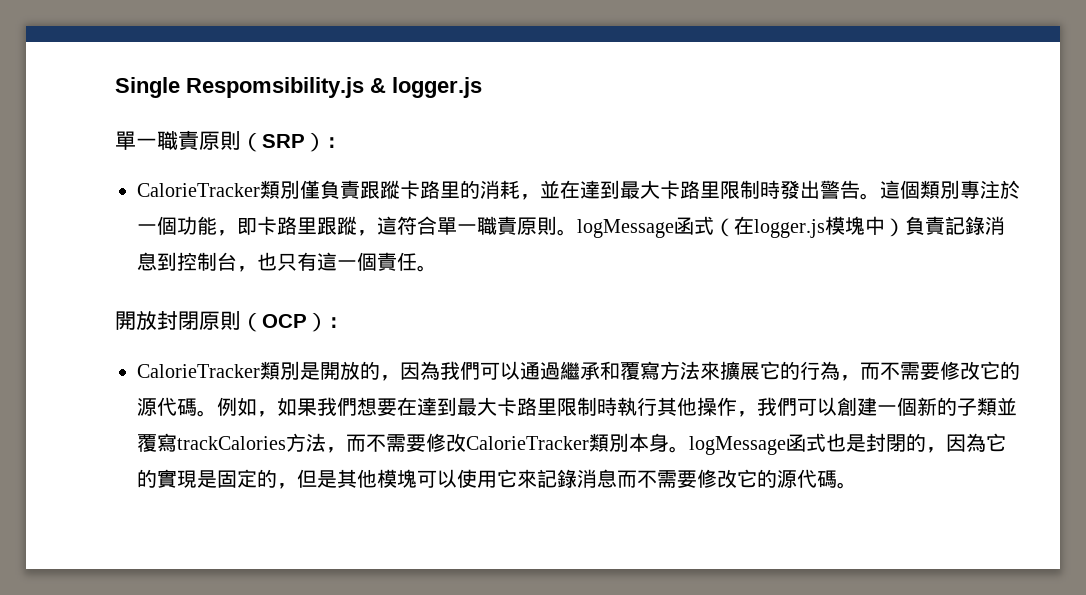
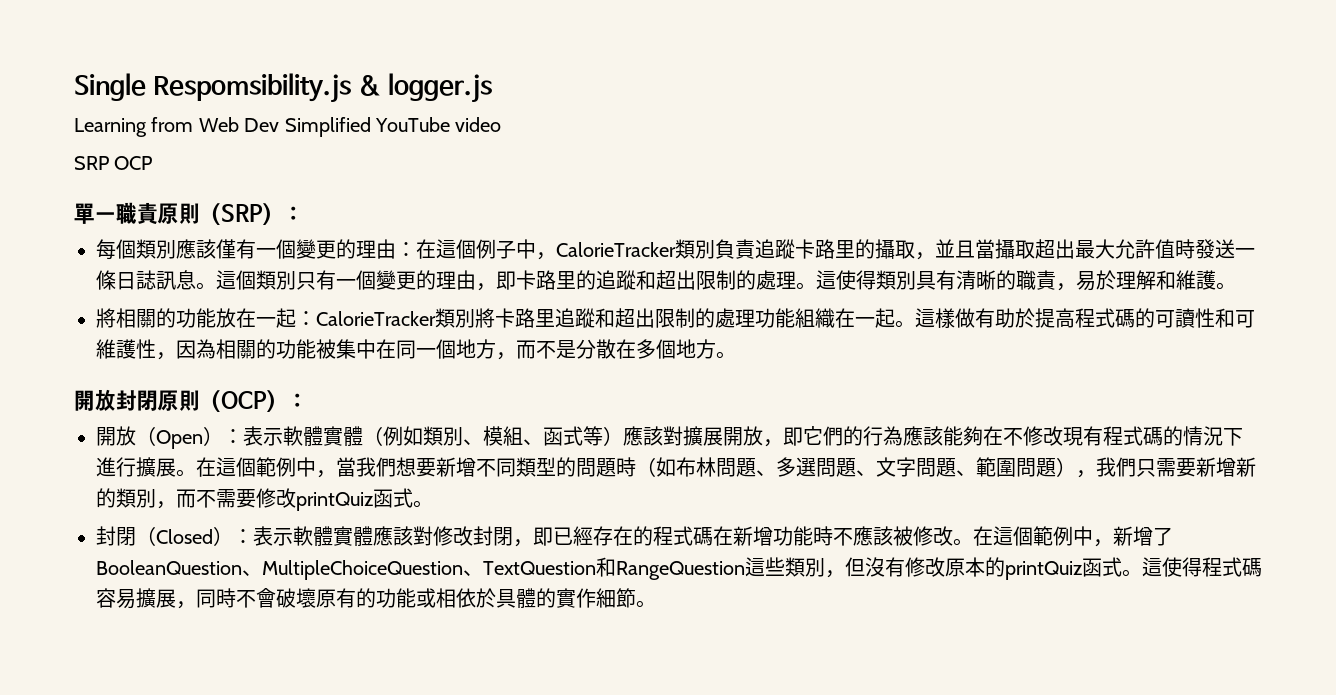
+ Learning from Web Dev Simplified YouTube video
+ SRP OCP
- CalorieTracker類別僅負責跟蹤卡路里的消耗，並在達到最大卡路里限制時發出警告。這個類別專注於一個功能，即卡路里跟蹤，這符合單一職責原則。logMessage函式（在logger.js模塊中）負責記錄消息到控制台，也只有這一個責任。
+ 每個類別應該僅有一個變更的理由：在這個例子中，CalorieTracker類別負責追蹤卡路里的攝取，並且當攝取超出最大允許值時發送一條日誌訊息。這個類別只有一個變更的理由，即卡路里的追蹤和超出限制的處理。這使得類別具有清晰的職責，易於理解和維護。
+ 將相關的功能放在一起：CalorieTracker類別將卡路里追蹤和超出限制的處理功能組織在一起。這樣做有助於提高程式碼的可讀性和可維護性，因為相關的功能被集中在同一個地方，而不是分散在多個地方。
- CalorieTracker類別是開放的，因為我們可以通過繼承和覆寫方法來擴展它的行為，而不需要修改它的源代碼。例如，如果我們想要在達到最大卡路里限制時執行其他操作，我們可以創建一個新的子類並覆寫trackCalories方法，而不需要修改CalorieTracker類別本身。logMessage函式也是封閉的，因為它的實現是固定的，但是其他模塊可以使用它來記錄消息而不需要修改它的源代碼。
+ 開放（Open）：表示軟體實體（例如類別、模組、函式等）應該對擴展開放，即它們的行為應該能夠在不修改現有程式碼的情況下進行擴展。在這個範例中，當我們想要新增不同類型的問題時（如布林問題、多選問題、文字問題、範圍問題），我們只需要新增新的類別，而不需要修改printQuiz函式。
+ 封閉（Closed）：表示軟體實體應該對修改封閉，即已經存在的程式碼在新增功能時不應該被修改。在這個範例中，新增了BooleanQuestion、MultipleChoiceQuestion、TextQuestion和RangeQuestion這些類別，但沒有修改原本的printQuiz函式。這使得程式碼容易擴展，同時不會破壞原有的功能或相依於具體的實作細節。

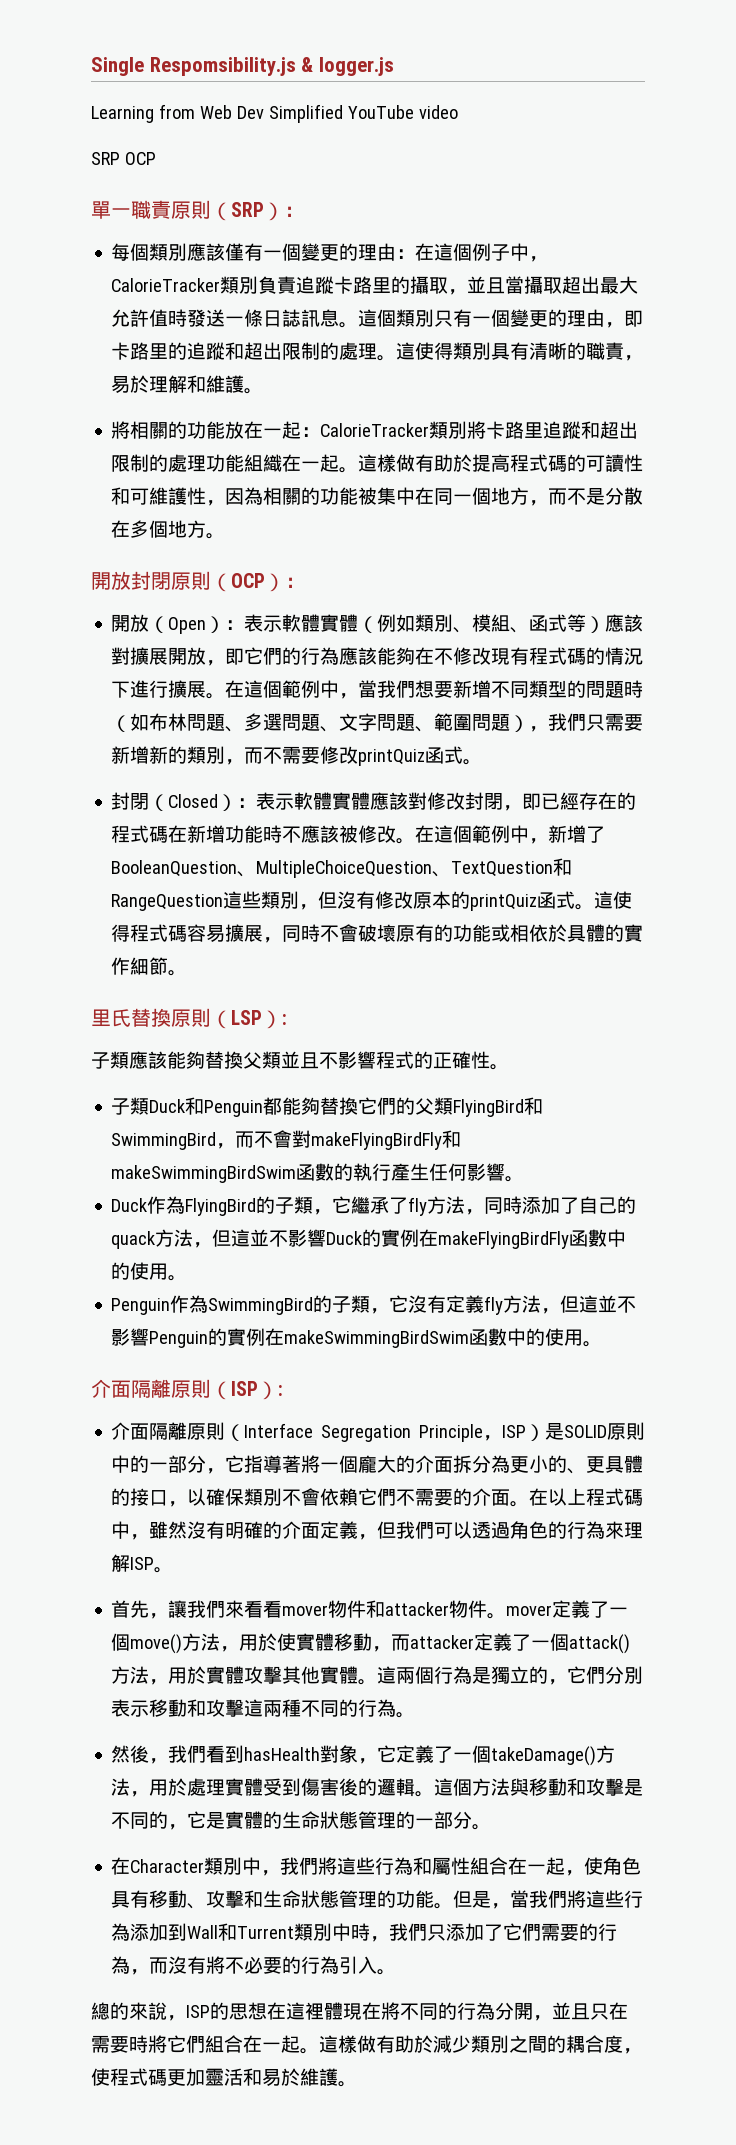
+ 里氏替換原則（LSP）:
+ 子類應該能夠替換父類並且不影響程式的正確性。
+ 子類Duck和Penguin都能夠替換它們的父類FlyingBird和SwimmingBird，而不會對makeFlyingBirdFly和makeSwimmingBirdSwim函數的執行產生任何影響。
+ Duck作為FlyingBird的子類，它繼承了fly方法，同時添加了自己的quack方法，但這並不影響Duck的實例在makeFlyingBirdFly函數中的使用。
+ Penguin作為SwimmingBird的子類，它沒有定義fly方法，但這並不影響Penguin的實例在makeSwimmingBirdSwim函數中的使用。
+ 介面隔離原則（ISP）:
+ 介面隔離原則（Interface Segregation Principle，ISP）是SOLID原則中的一部分，它指導著將一個龐大的介面拆分為更小的、更具體的接口，以確保類別不會依賴它們不需要的介面。在以上程式碼中，雖然沒有明確的介面定義，但我們可以透過角色的行為來理解ISP。
+ 首先，讓我們來看看mover物件和attacker物件。mover定義了一個move()方法，用於使實體移動，而attacker定義了一個attack()方法，用於實體攻擊其他實體。這兩個行為是獨立的，它們分別表示移動和攻擊這兩種不同的行為。
+ 然後，我們看到hasHealth對象，它定義了一個takeDamage()方法，用於處理實體受到傷害後的邏輯。這個方法與移動和攻擊是不同的，它是實體的生命狀態管理的一部分。
+ 在Character類別中，我們將這些行為和屬性組合在一起，使角色具有移動、攻擊和生命狀態管理的功能。但是，當我們將這些行為添加到Wall和Turrent類別中時，我們只添加了它們需要的行為，而沒有將不必要的行為引入。
+ 總的來說，ISP的思想在這裡體現在將不同的行為分開，並且只在需要時將它們組合在一起。這樣做有助於減少類別之間的耦合度，使程式碼更加靈活和易於維護。

